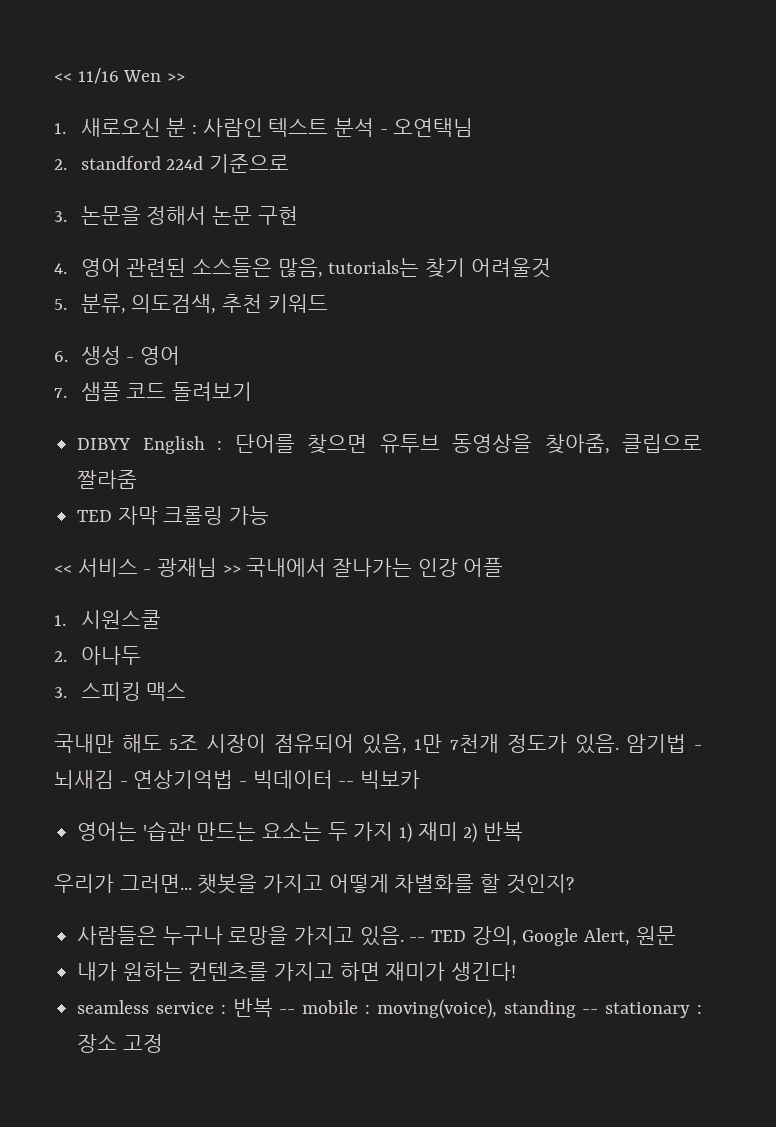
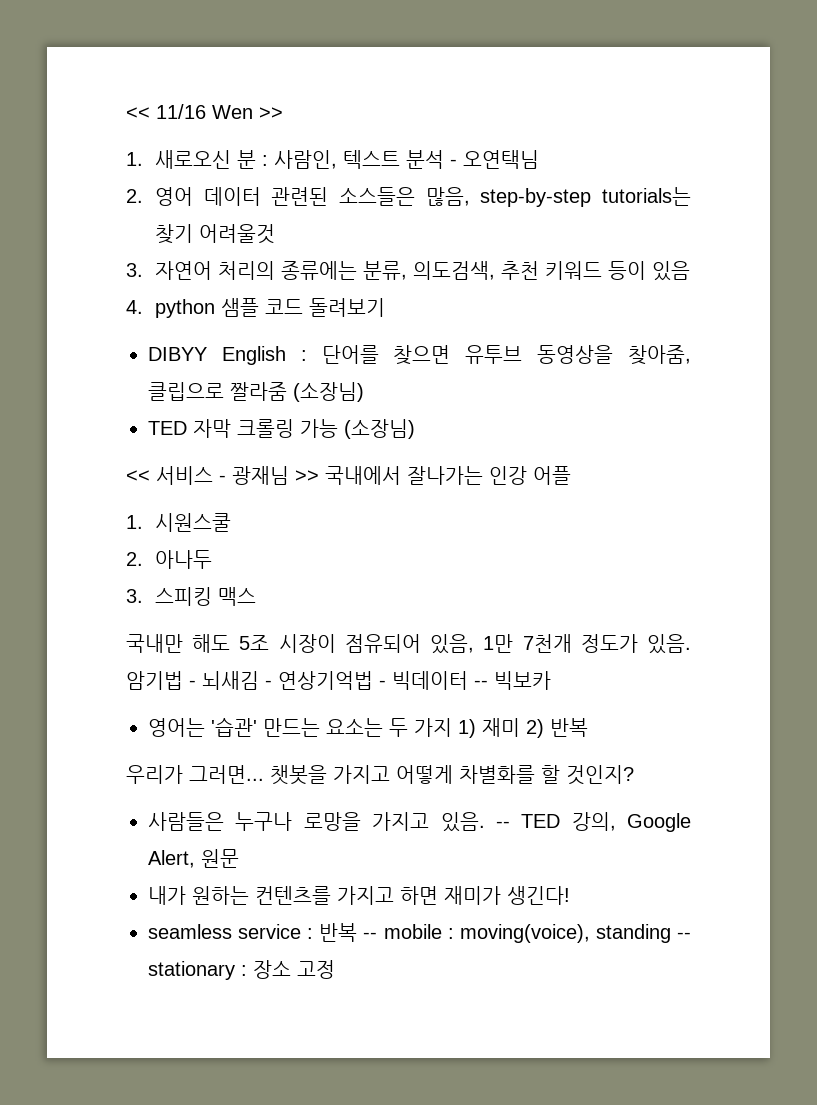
- 1. 새로오신 분 : 사람인 텍스트 분석 - 오연택님
+ 1. 새로오신 분 : 사람인, 텍스트 분석 - 오연택님
- 2. standford 224d 기준으로
- 3. 논문을 정해서 논문 구현
- 4. 영어 관련된 소스들은 많음, tutorials는 찾기 어려울것
+ 2. 영어 데이터 관련된 소스들은 많음, step-by-step tutorials는 찾기 어려울것
- 5. 분류, 의도검색, 추천 키워드
- 6. 생성 - 영어
- 7. 샘플 코드 돌려보기
+ 3. 자연어 처리의 종류에는 분류, 의도검색, 추천 키워드 등이 있음
+ 4. python 샘플 코드 돌려보기
- DIBYY English : 단어를 찾으면 유투브 동영상을 찾아줌, 클립으로 짤라줌
+ DIBYY English : 단어를 찾으면 유투브 동영상을 찾아줌, 클립으로 짤라줌 (소장님)
- TED 자막 크롤링 가능
+ TED 자막 크롤링 가능 (소장님)

